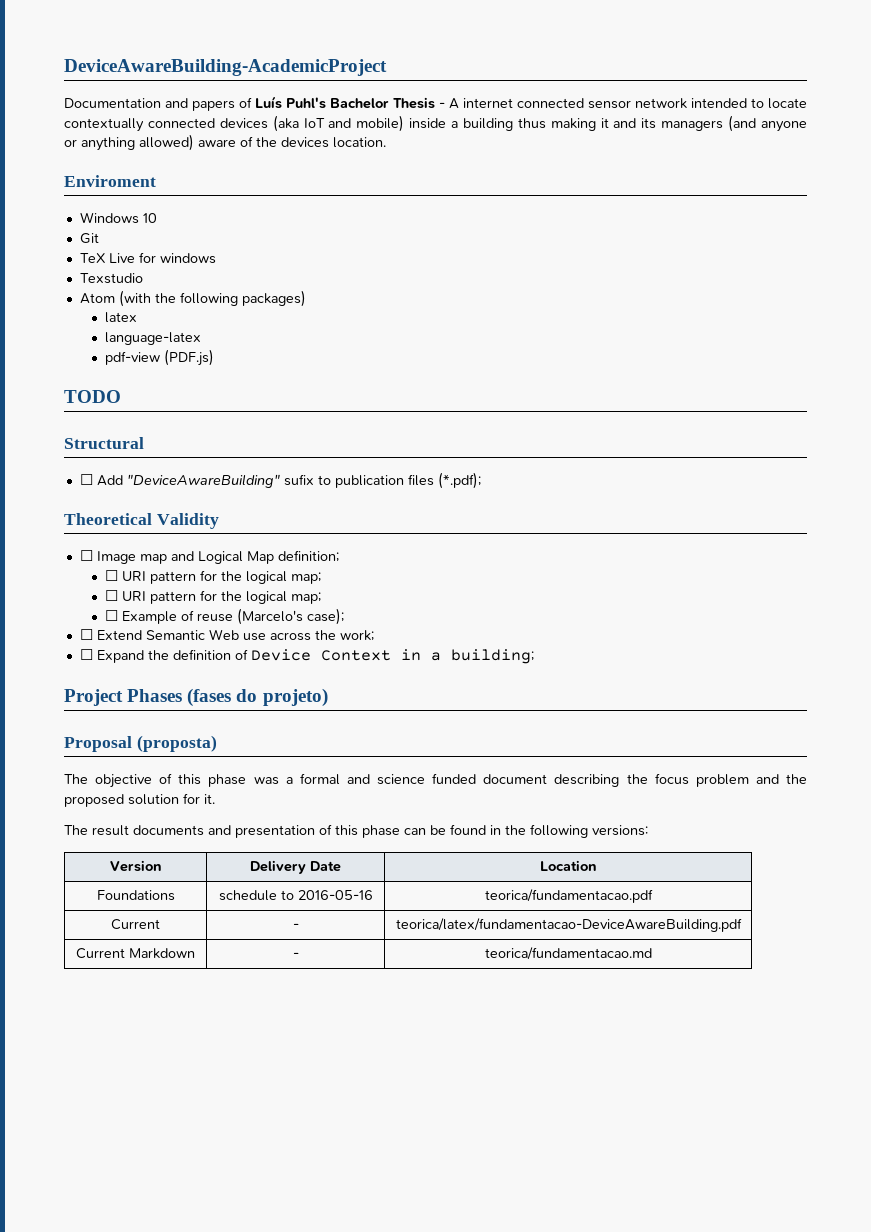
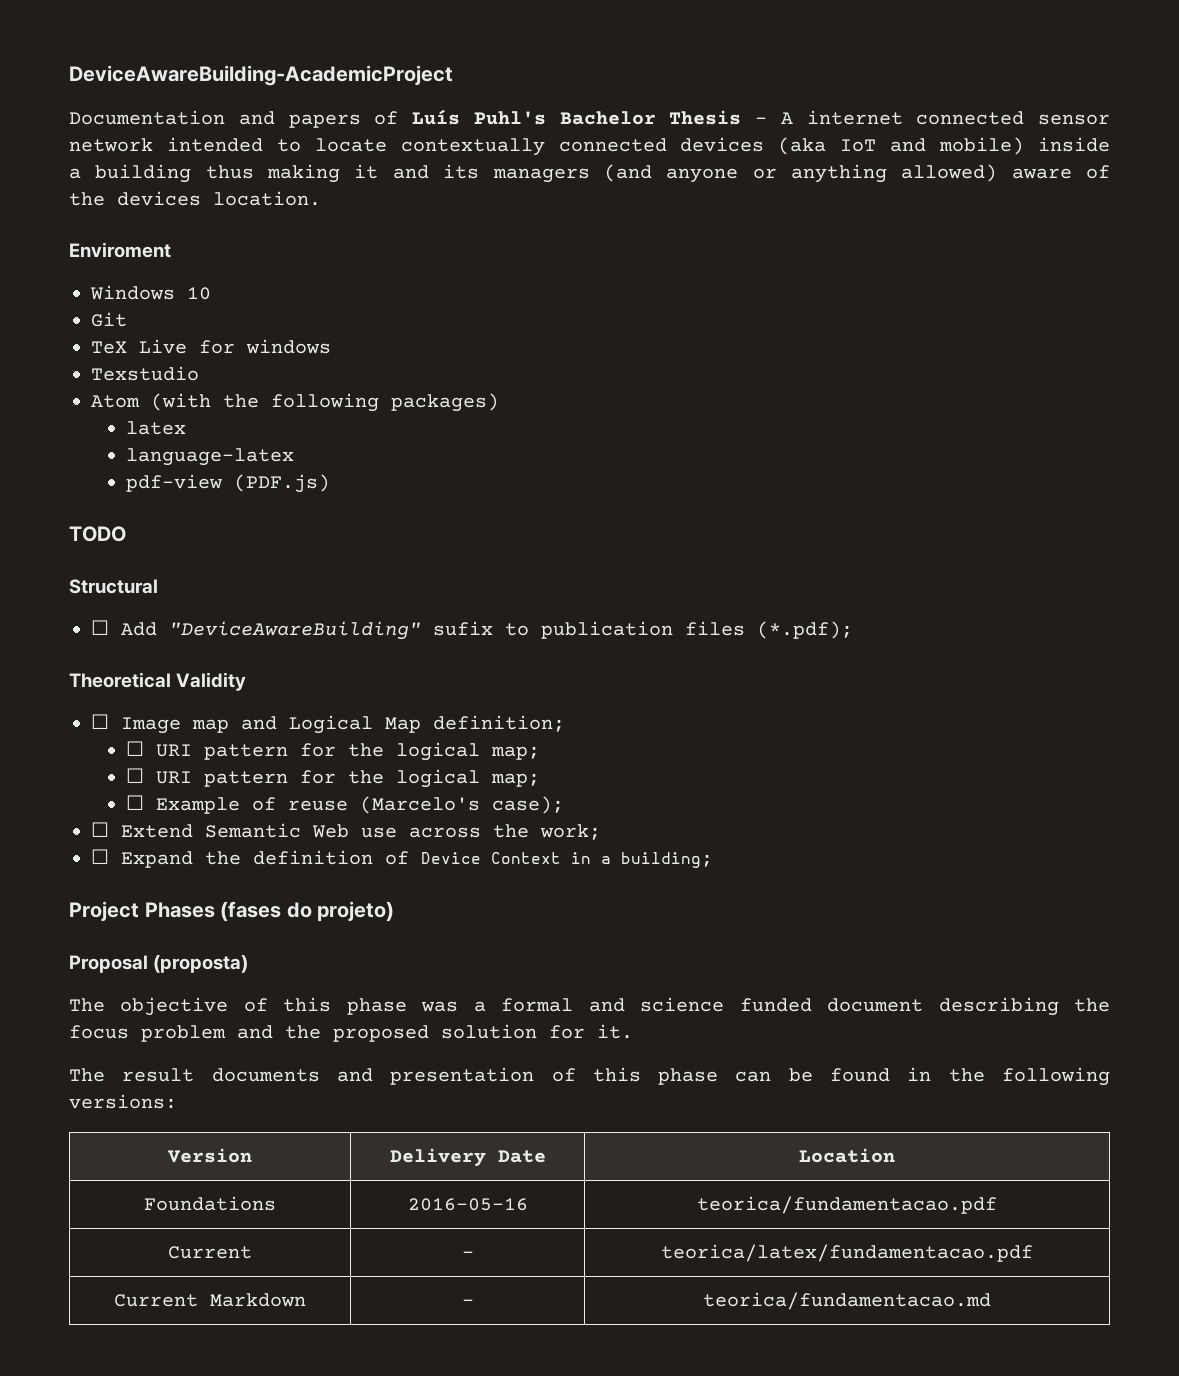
- Foundations | schedule to 2016-05-16 | teorica/fundamentacao.pdf
+ Foundations | 2016-05-16 | teorica/fundamentacao.pdf
- Current | - | teorica/latex/fundamentacao-DeviceAwareBuilding.pdf
+ Current | - | teorica/latex/fundamentacao.pdf

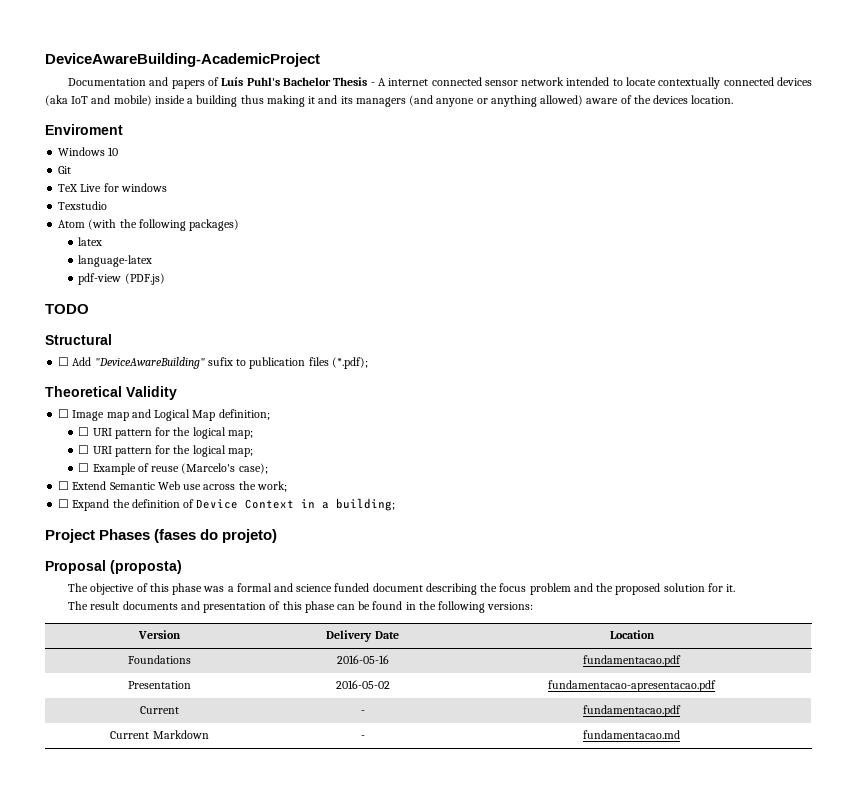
- Foundations | 2016-05-16 | teorica/fundamentacao.pdf
+ Foundations | 2016-05-16 | fundamentacao.pdf
+ Presentation | 2016-05-02 | fundamentacao-apresentacao.pdf
- Current | - | teorica/latex/fundamentacao.pdf
+ Current | - | fundamentacao.pdf
- Current Markdown | - | teorica/fundamentacao.md
+ Current Markdown | - | fundamentacao.md

